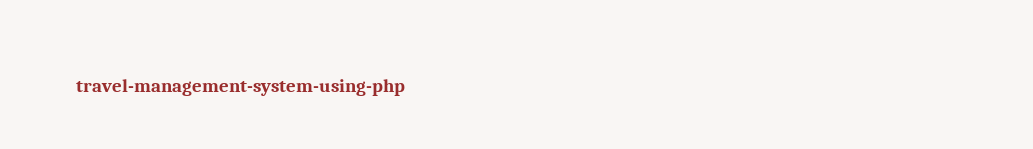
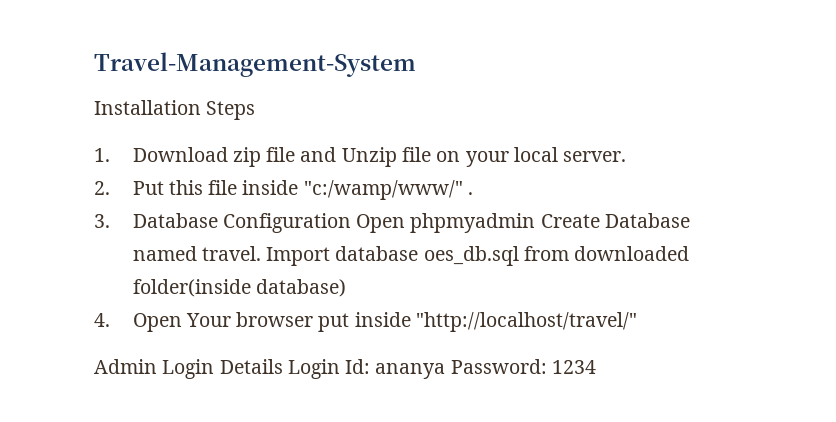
- travel-management-system-using-php
+ Travel-Management-System
+ Installation Steps
+ 1. Download zip file and Unzip file on your local server.
+ 2. Put this file inside "c:/wamp/www/" .
+ 3. Database Configuration Open phpmyadmin Create Database named travel. Import database oes_db.sql from downloaded folder(inside database)
+ 4. Open Your browser put inside "http://localhost/travel/"
+ Admin Login Details Login Id: ananya Password: 1234

